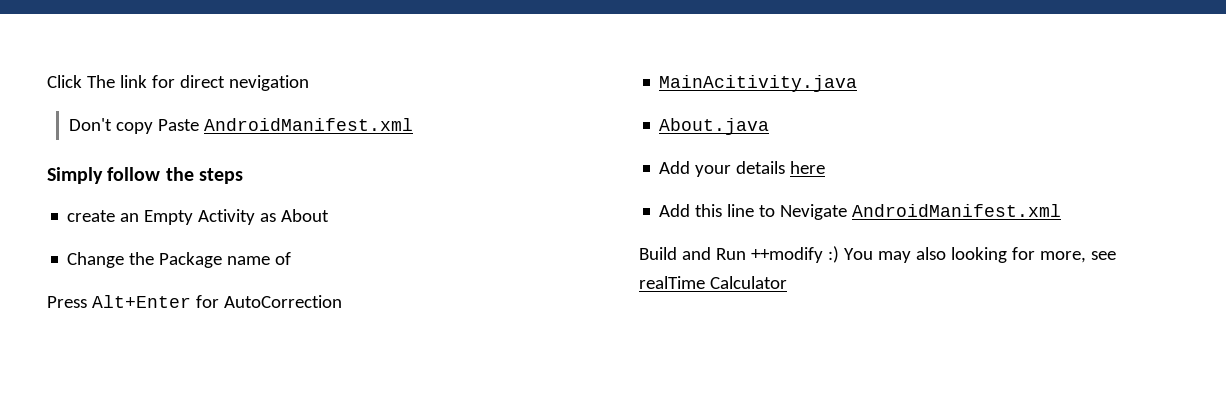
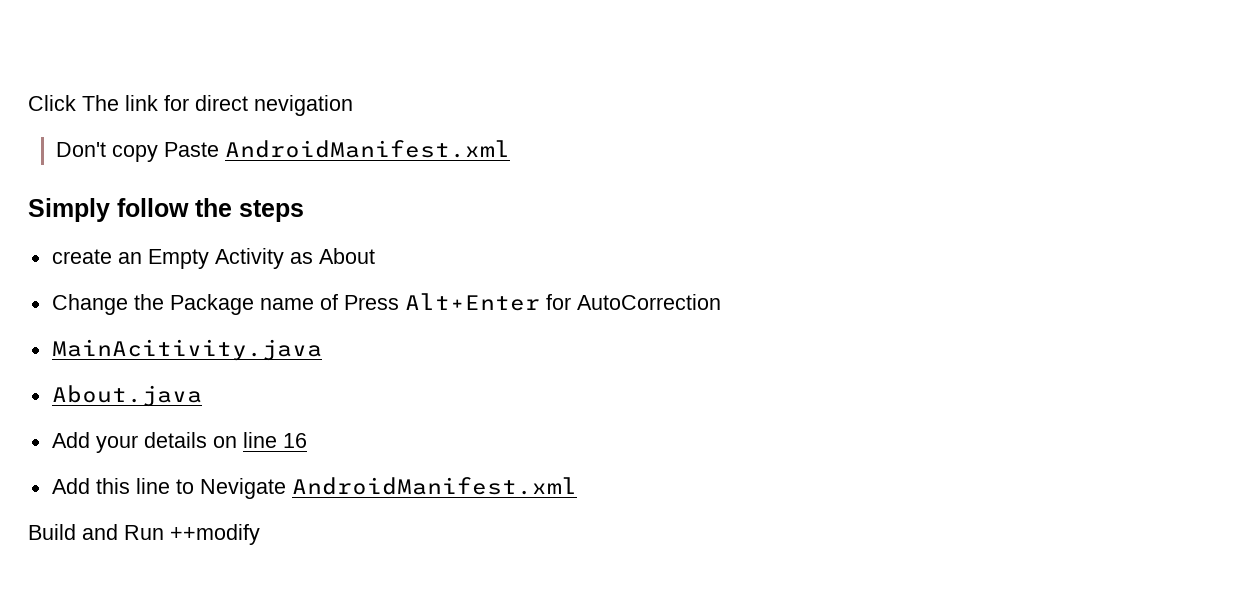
- Change the Package name of
- Press Alt+Enter for AutoCorrection
+ Change the Package name of Press Alt+Enter for AutoCorrection
- Add your details here
+ Add your details on line 16
- Build and Run ++modify :) You may also looking for more, see realTime Calculator
+ Build and Run ++modify

